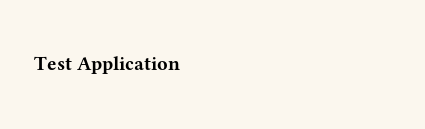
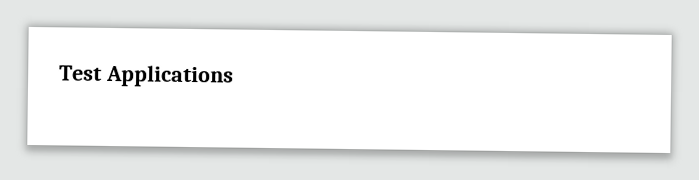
- Test Application
+ Test Applications

